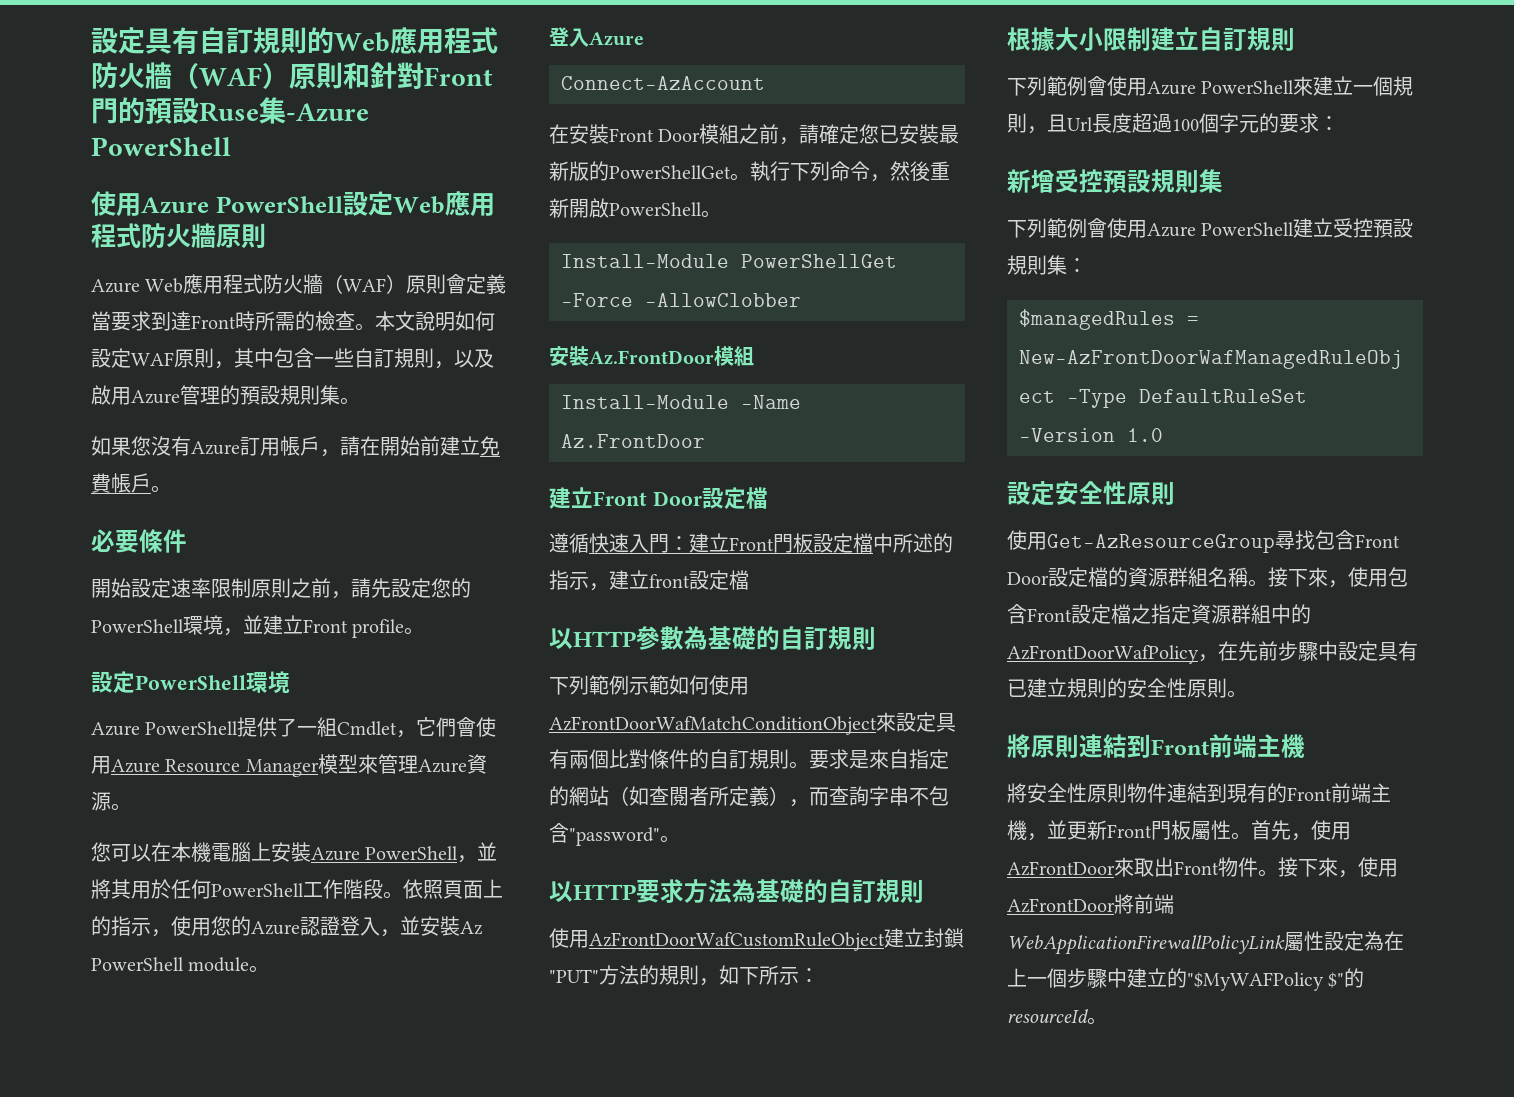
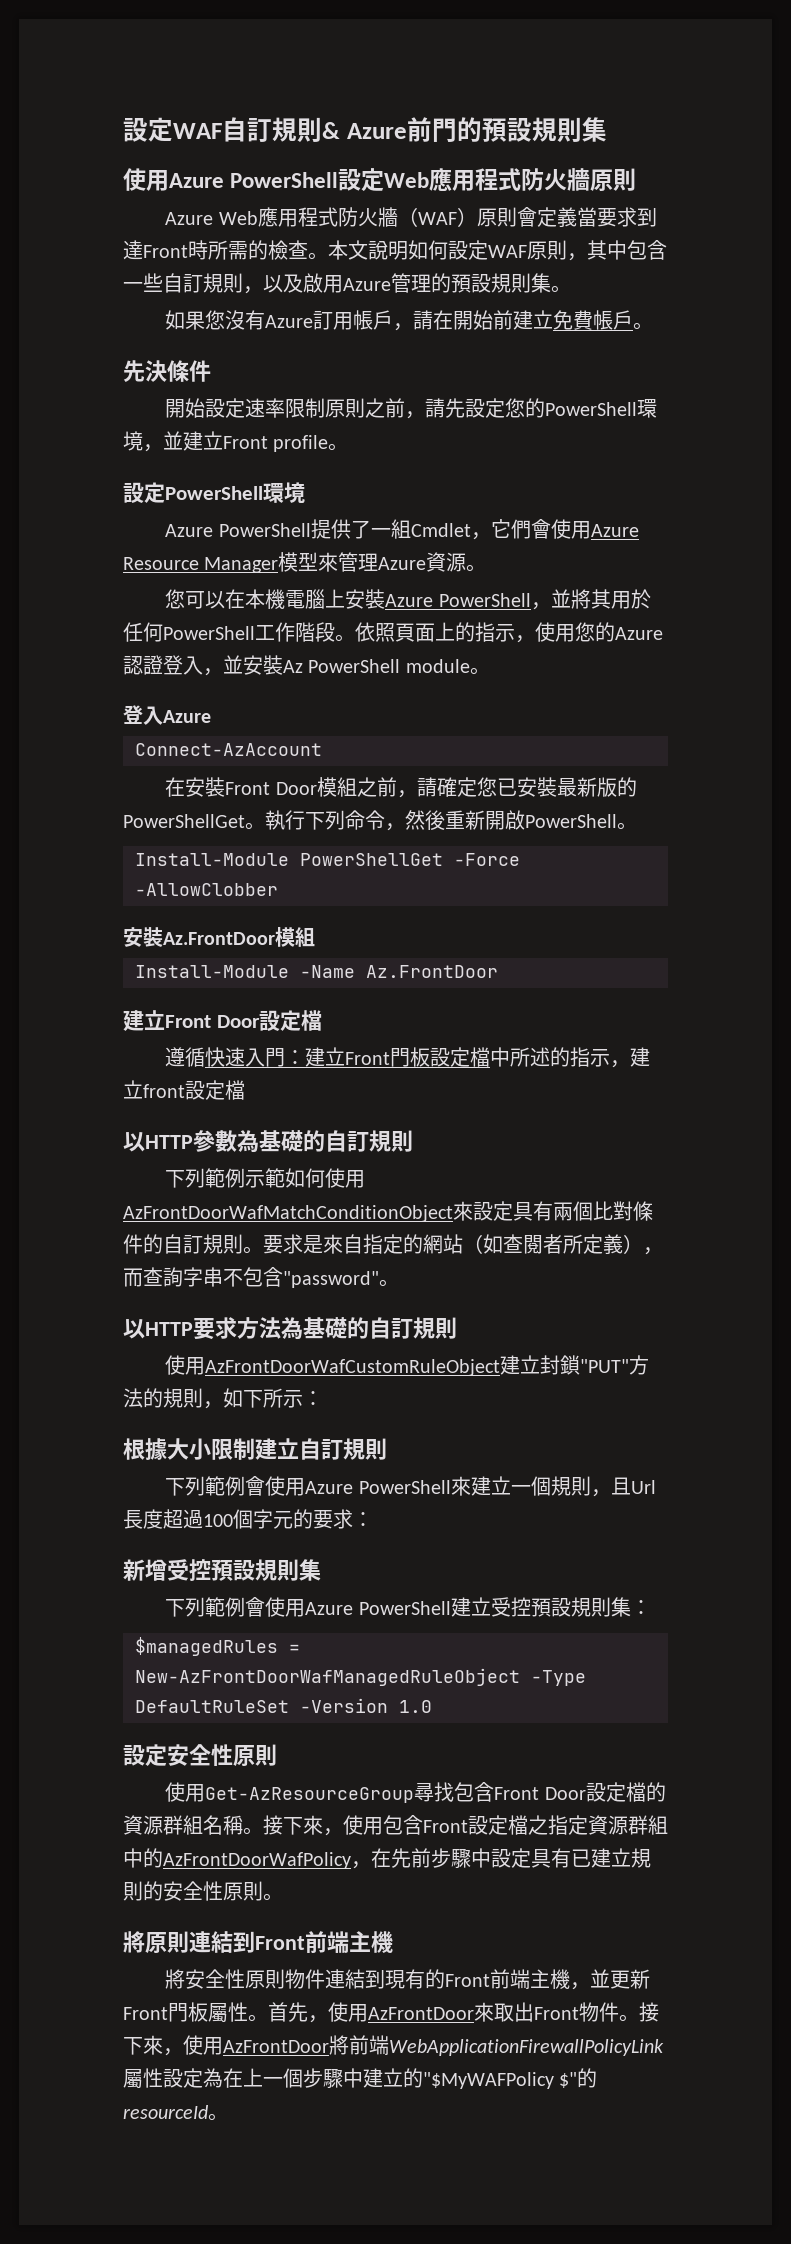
- 設定具有自訂規則的Web應用程式防火牆（WAF）原則和針對Front門的預設Ruse集-Azure PowerShell
+ 設定WAF自訂規則& Azure前門的預設規則集
- 必要條件
+ 先決條件

